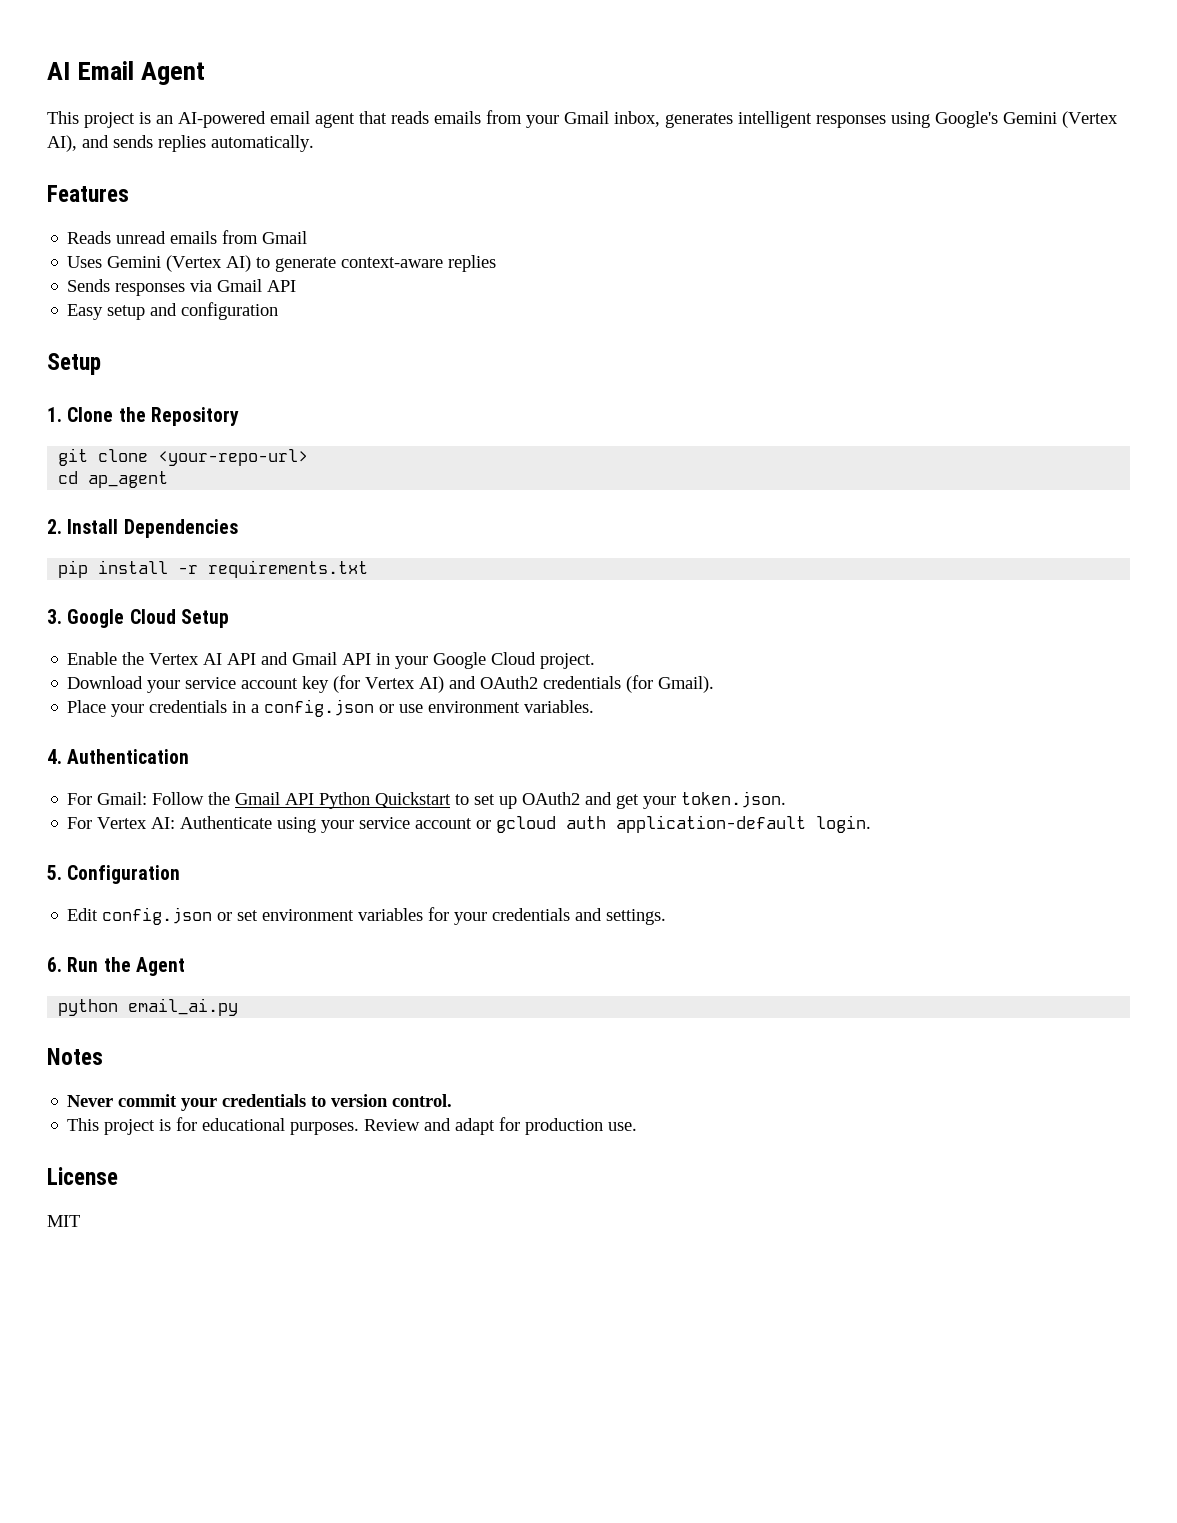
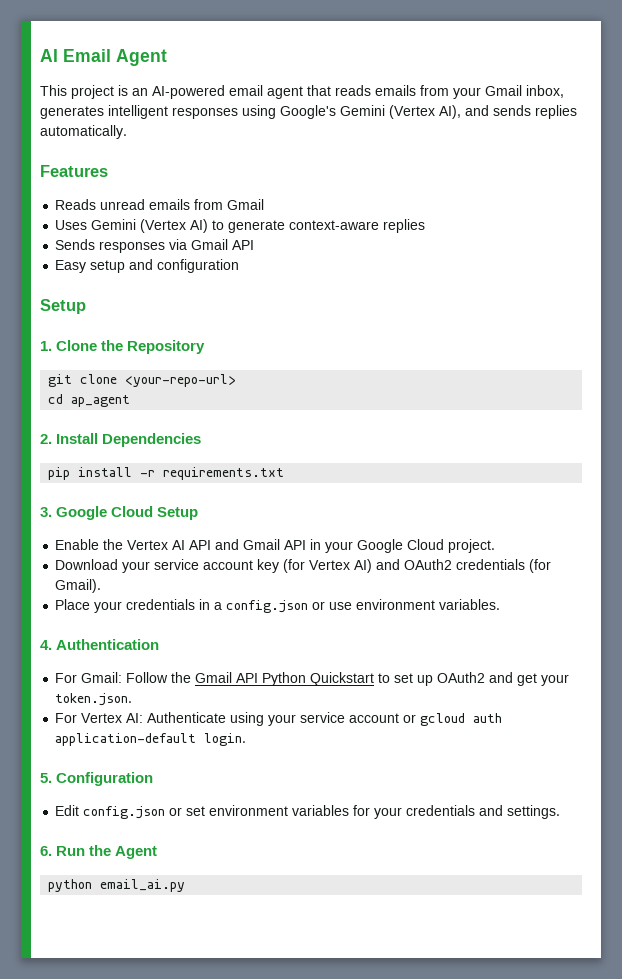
- Notes
- Never commit your credentials to version control.
- This project is for educational purposes. Review and adapt for production use.
- License
- MIT

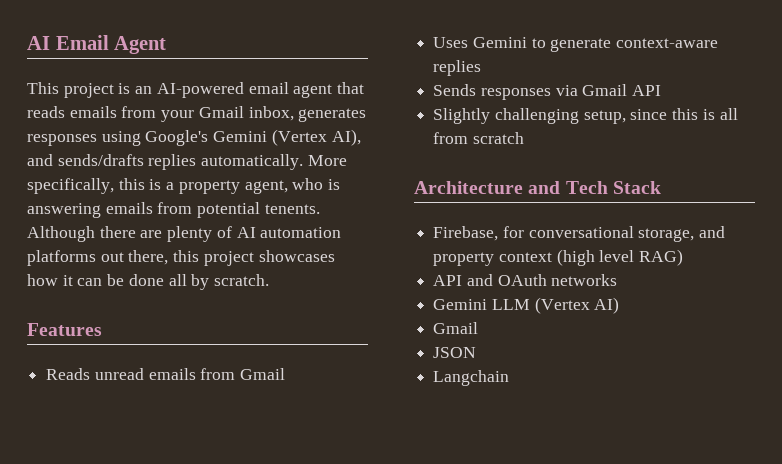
- This project is an AI-powered email agent that reads emails from your Gmail inbox, generates intelligent responses using Google's Gemini (Vertex AI), and sends replies automatically.
+ This project is an AI-powered email agent that reads emails from your Gmail inbox, generates responses using Google's Gemini (Vertex AI), and sends/drafts replies automatically. More specifically, this is a property agent, who is answering emails from potential tenents. Although there are plenty of AI automation platforms out there, this project showcases how it can be done all by scratch.
- Uses Gemini (Vertex AI) to generate context-aware replies
+ Uses Gemini to generate context-aware replies
- Easy setup and configuration
- Setup
- 1. Clone the Repository
- git clone <your-repo-url>
- cd ap_agent
- 2. Install Dependencies
- pip install -r requirements.txt
- 3. Google Cloud Setup
- Enable the Vertex AI API and Gmail API in your Google Cloud project.
- Download your service account key (for Vertex AI) and OAuth2 credentials (for Gmail).
- Place your credentials in a config.json or use environment variables.
- 4. Authentication
- For Gmail: Follow the Gmail API Python Quickstart to set up OAuth2 and get your token.json.
- For Vertex AI: Authenticate using your service account or gcloud auth application-default login.
- 5. Configuration
- Edit config.json or set environment variables for your credentials and settings.
- 6. Run the Agent
- python email_ai.py
+ Slightly challenging setup, since this is all from scratch
+ Architecture and Tech Stack
+ Firebase, for conversational storage, and property context (high level RAG)
+ API and OAuth networks
+ Gemini LLM (Vertex AI)
+ Gmail
+ JSON
+ Langchain

